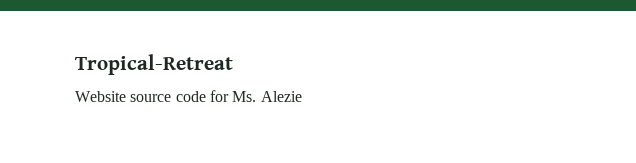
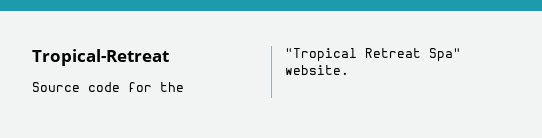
- Website source code for Ms. Alezie
+ Source code for the "Tropical Retreat Spa" website.

